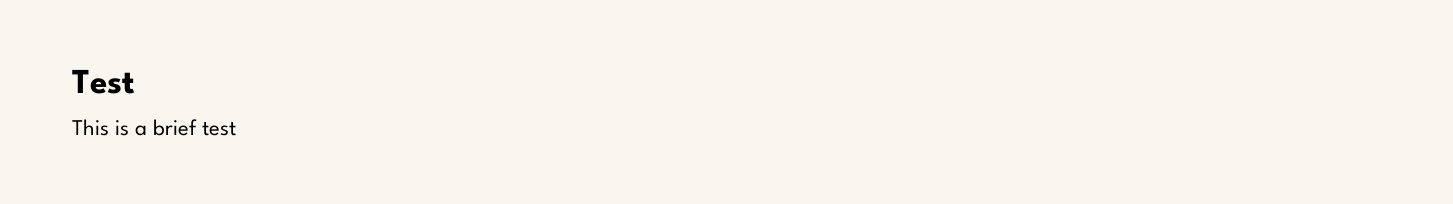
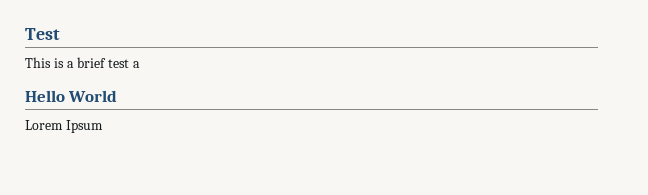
- This is a brief test
+ This is a brief test a
+ Hello World
+ Lorem Ipsum

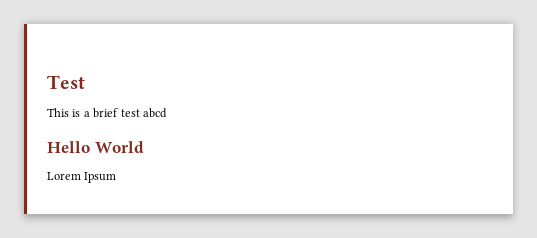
- This is a brief test a
+ This is a brief test abcd

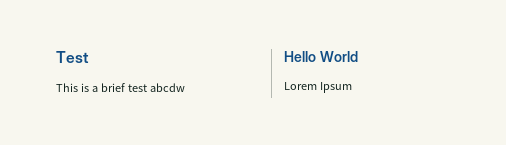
- This is a brief test abcd
+ This is a brief test abcdw

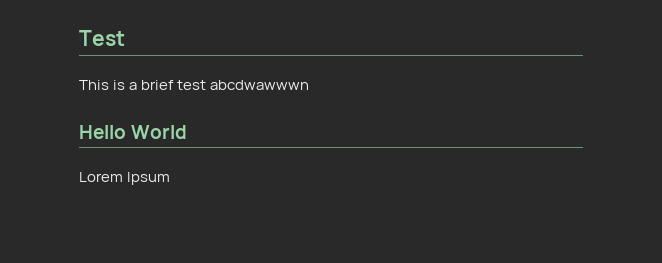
- This is a brief test abcdw
+ This is a brief test abcdwawwwn

